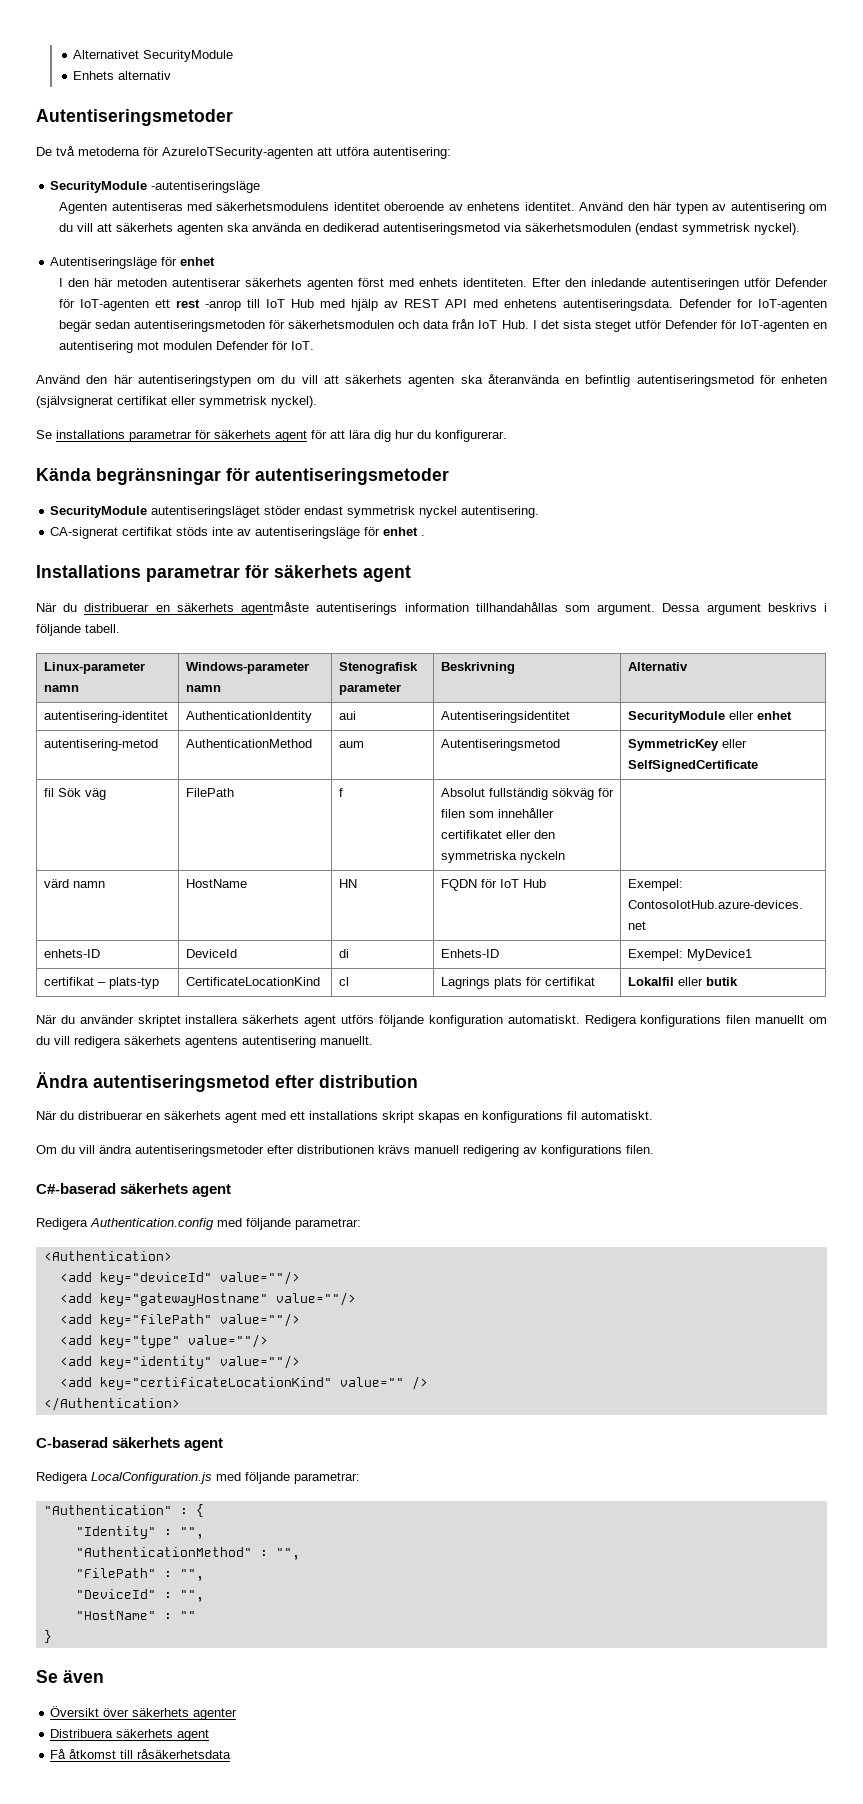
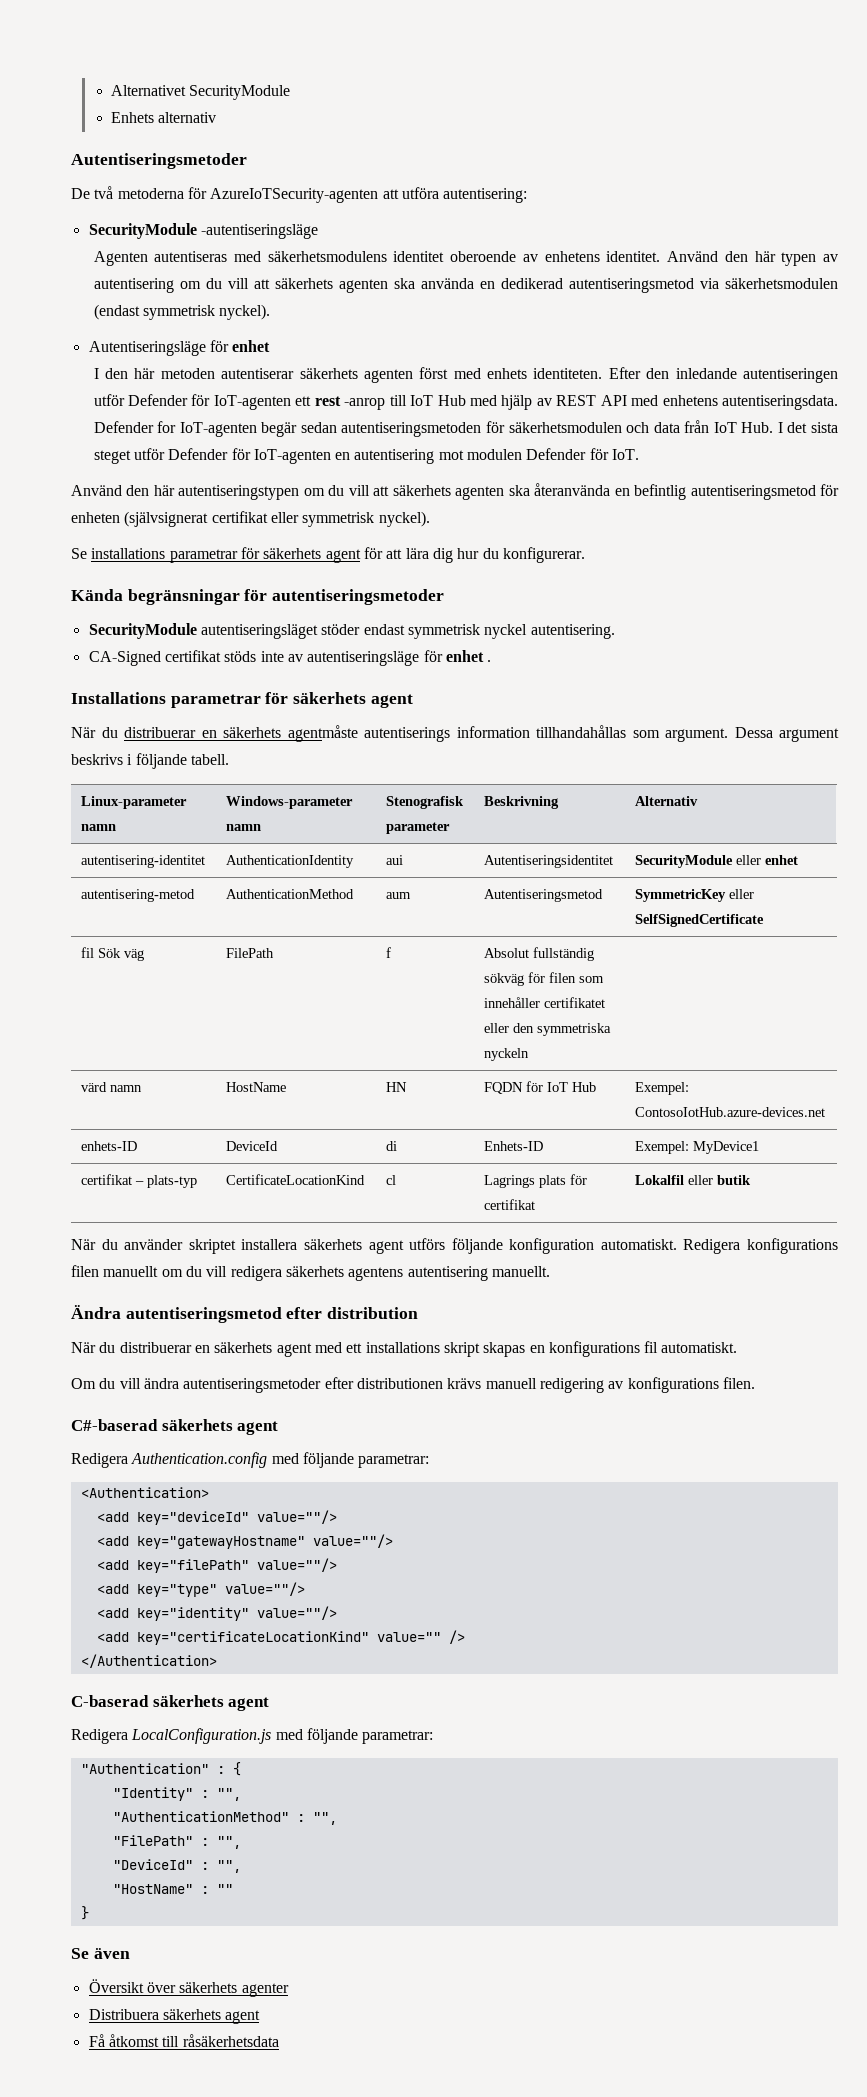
- CA-signerat certifikat stöds inte av autentiseringsläge för enhet .
+ CA-Signed certifikat stöds inte av autentiseringsläge för enhet .

